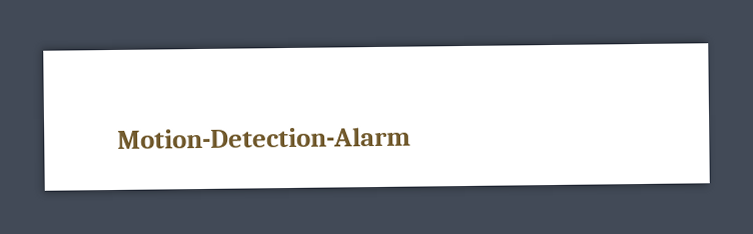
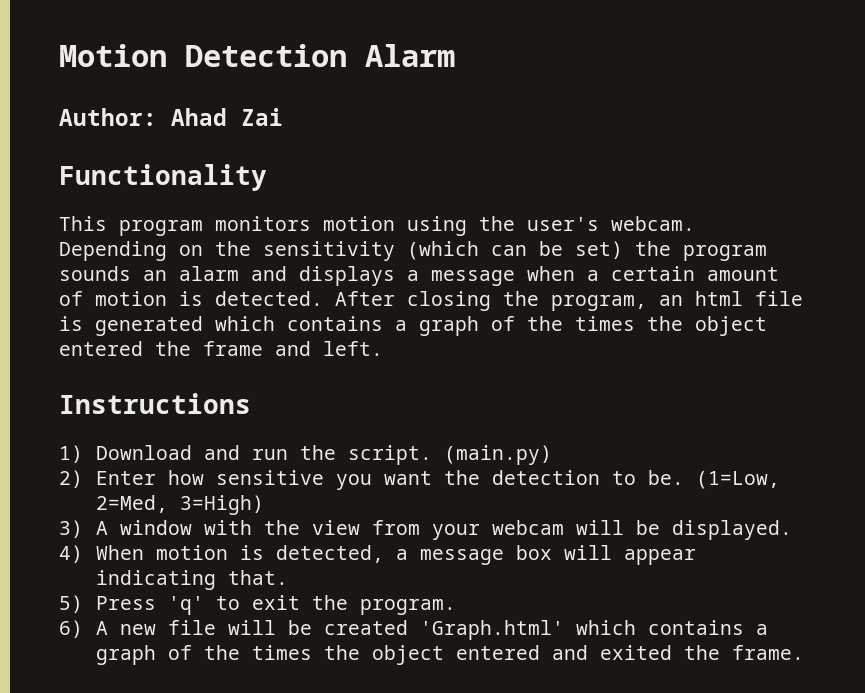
- Motion-Detection-Alarm
+ Motion Detection Alarm
+ Author: Ahad Zai
+ Functionality
+ This program monitors motion using the user's webcam. Depending on the sensitivity (which can be set) the program sounds an alarm and displays a message when a certain amount of motion is detected. After closing the program, an html file is generated which contains a graph of the times the object entered the frame and left.
+ Instructions
+ 1) Download and run the script. (main.py)
+ 2) Enter how sensitive you want the detection to be. (1=Low, 2=Med, 3=High)
+ 3) A window with the view from your webcam will be displayed.
+ 4) When motion is detected, a message box will appear indicating that.
+ 5) Press 'q' to exit the program.
+ 6) A new file will be created 'Graph.html' which contains a graph of the times the object entered and exited the frame.

